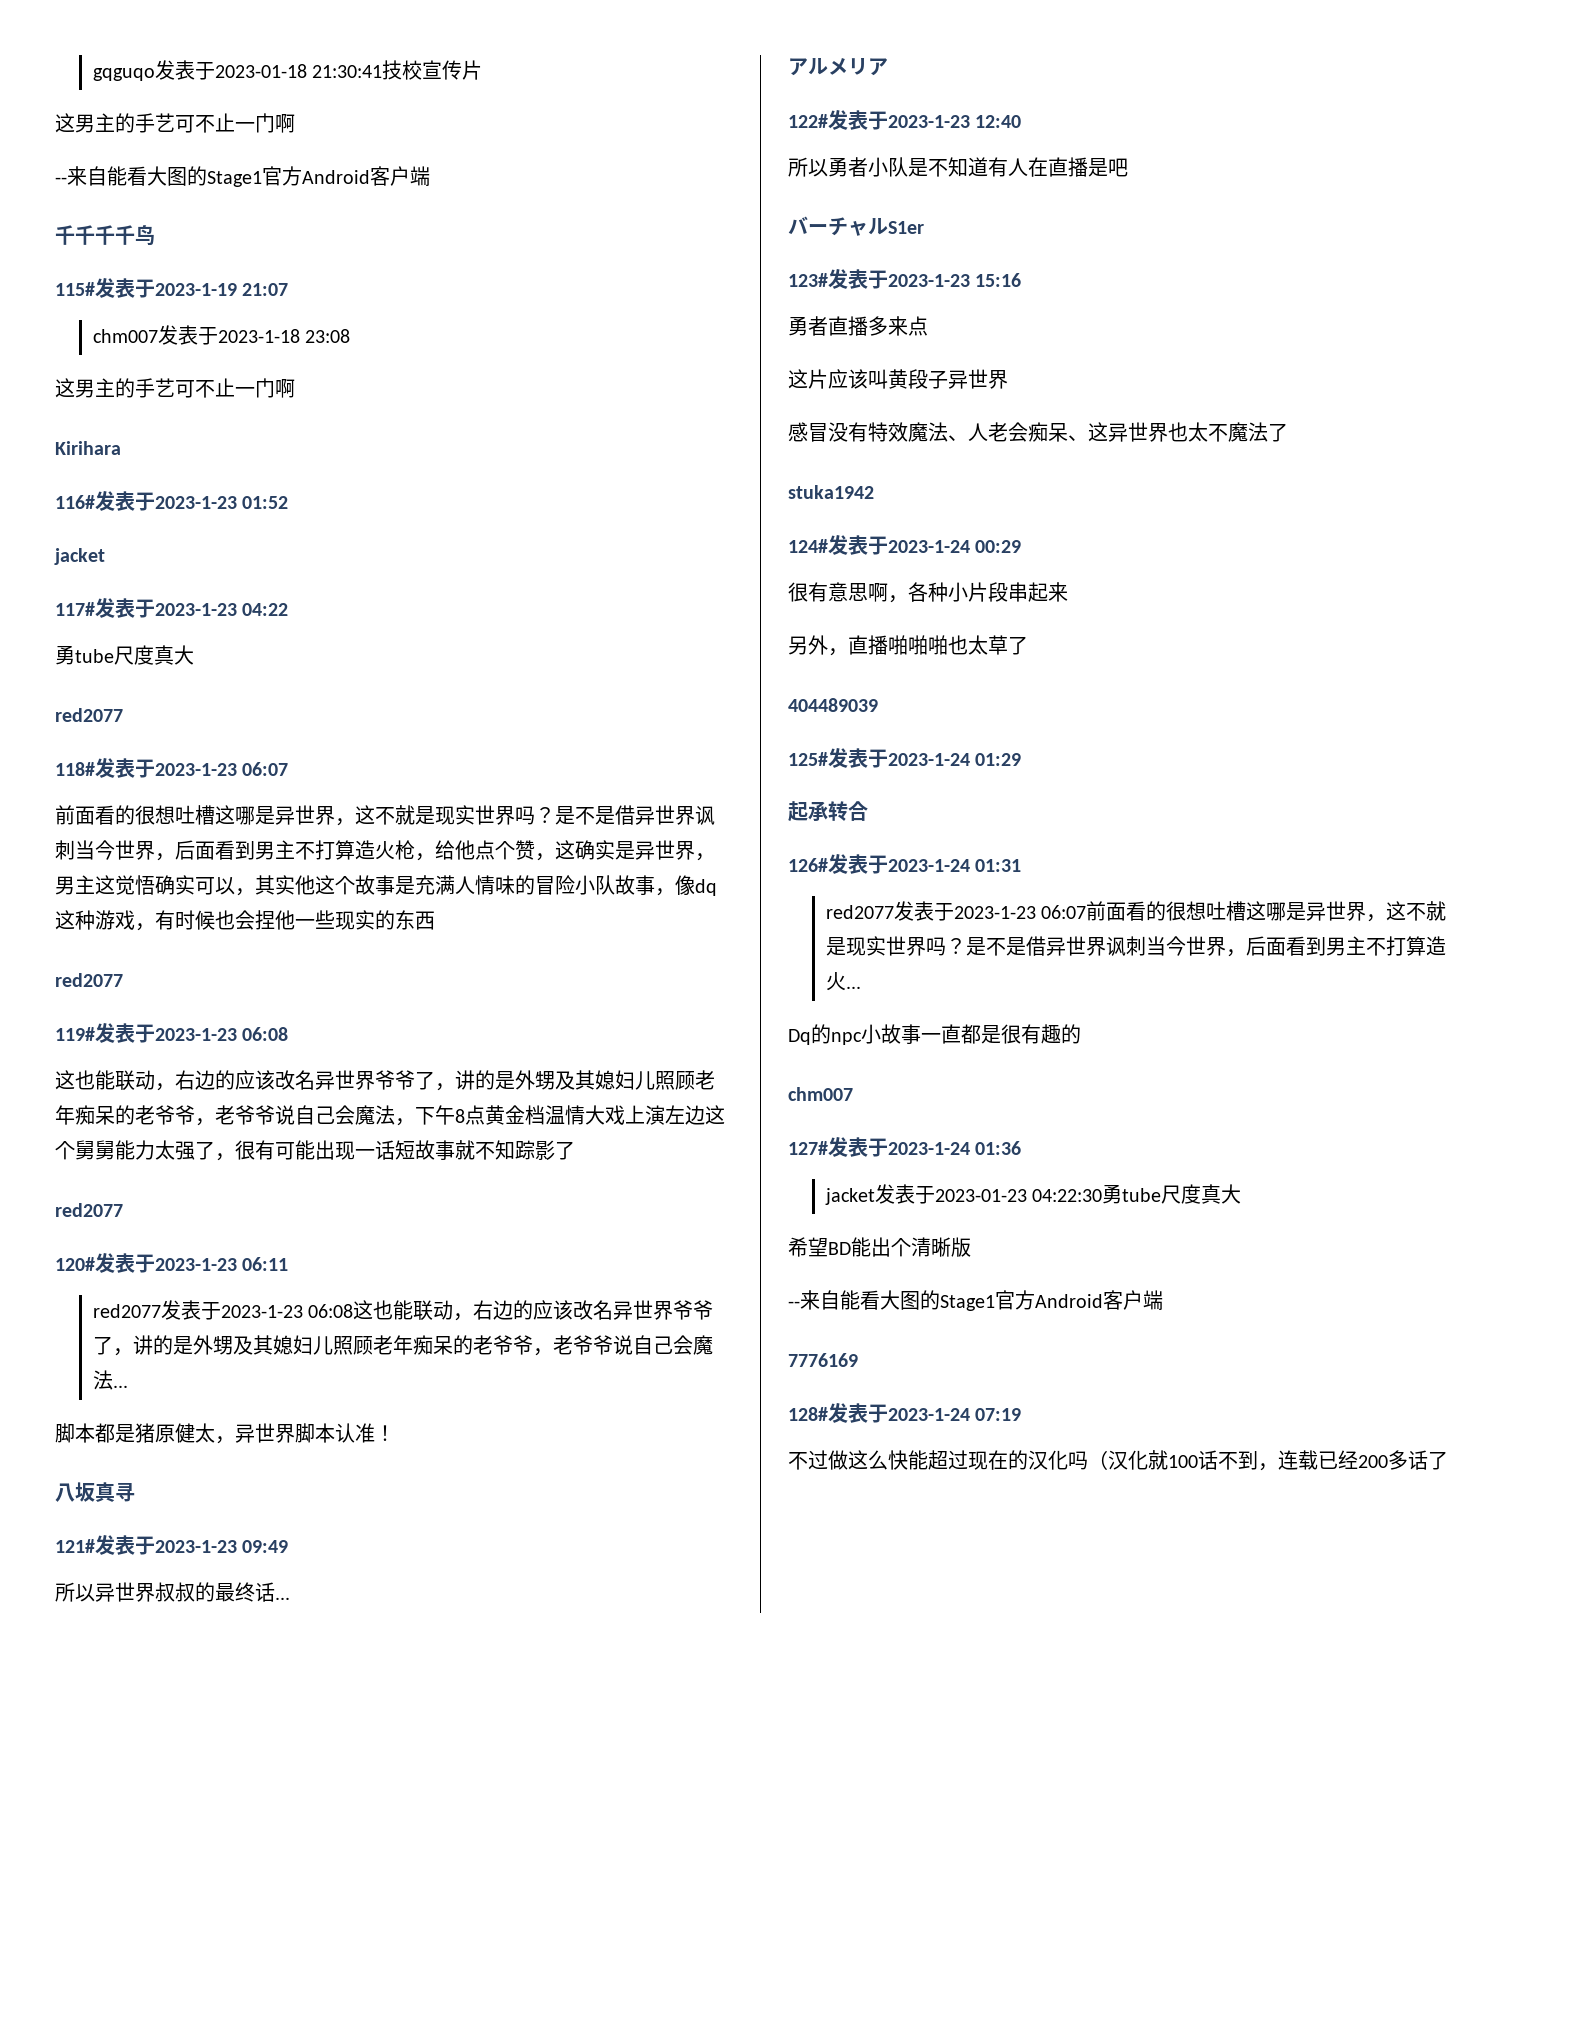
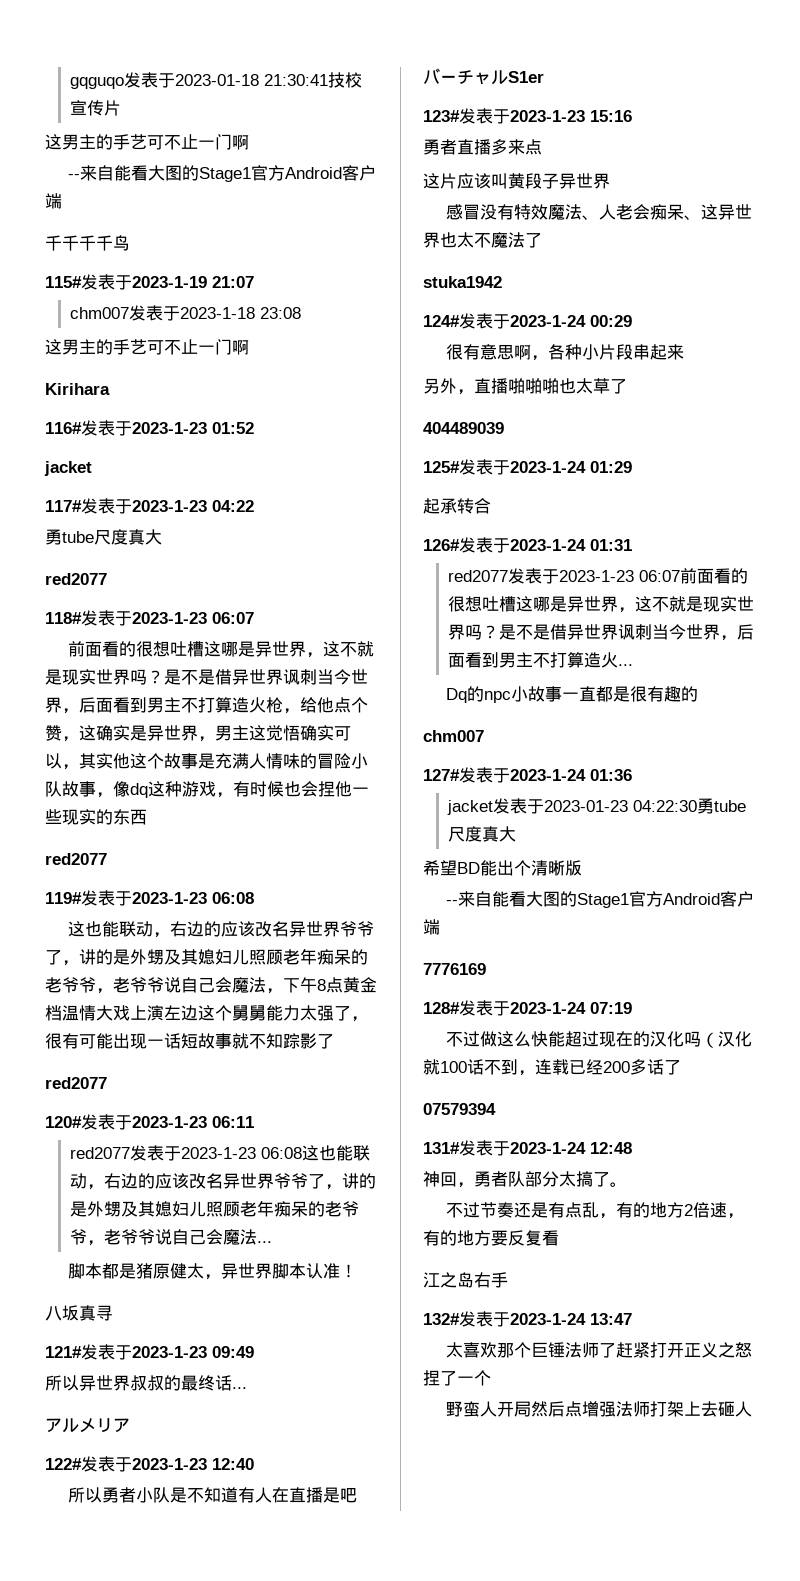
+ 07579394
+ 131#发表于2023-1-24 12:48
+ 神回，勇者队部分太搞了。
+ 不过节奏还是有点乱，有的地方2倍速，有的地方要反复看
+ 江之岛右手
+ 132#发表于2023-1-24 13:47
+ 太喜欢那个巨锤法师了赶紧打开正义之怒捏了一个
+ 野蛮人开局然后点增强法师打架上去砸人

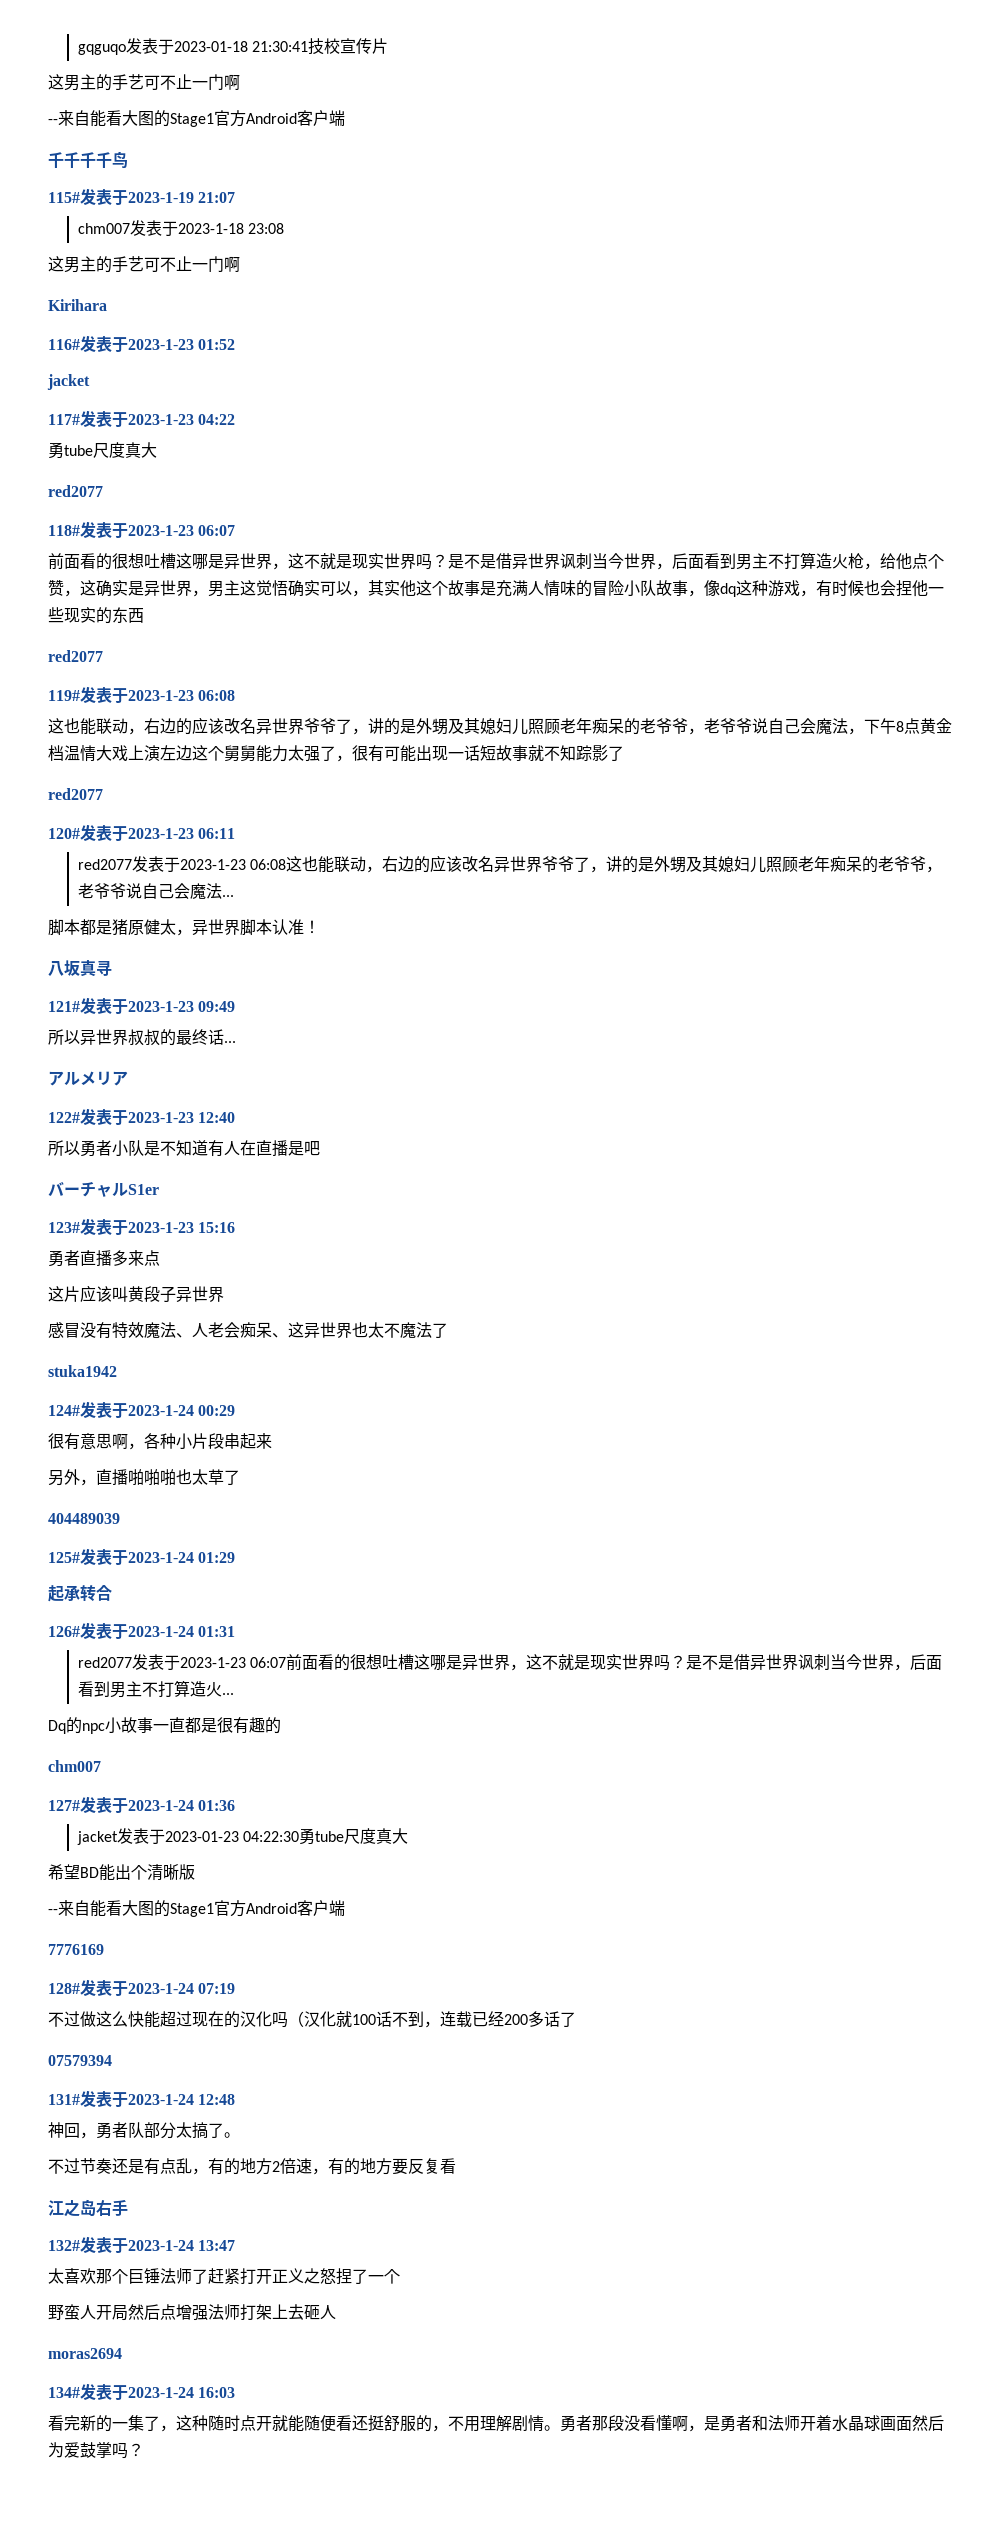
+ moras2694
+ 134#发表于2023-1-24 16:03
+ 看完新的一集了，这种随时点开就能随便看还挺舒服的，不用理解剧情。勇者那段没看懂啊，是勇者和法师开着水晶球画面然后为爱鼓掌吗？

